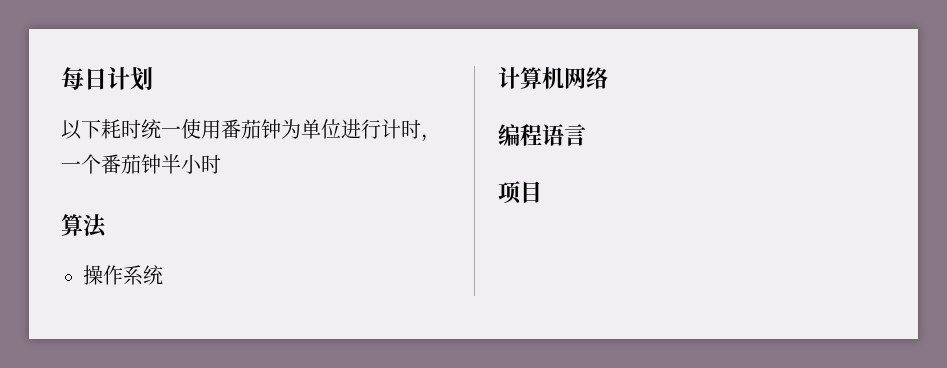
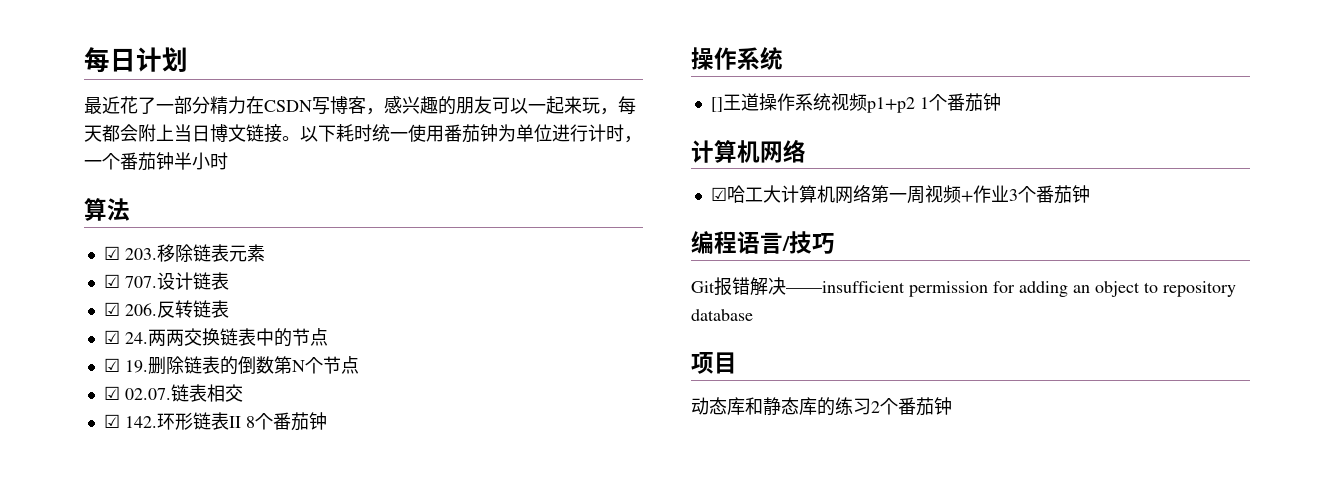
+ 最近花了一部分精力在CSDN写博客，感兴趣的朋友可以一起来玩，每天都会附上当日博文链接。
+ ☑ 203.移除链表元素
+ ☑ 707.设计链表
+ ☑ 206.反转链表
+ ☑ 24.两两交换链表中的节点
+ ☑ 19.删除链表的倒数第N个节点
+ ☑ 02.07.链表相交
+ ☑ 142.环形链表II 8个番茄钟
  操作系统
+ []王道操作系统视频p1+p2 1个番茄钟
  计算机网络
- 编程语言
+ ☑哈工大计算机网络第一周视频+作业3个番茄钟
+ 编程语言/技巧
+ Git报错解决——insufficient permission for adding an object to repository database
  项目
+ 动态库和静态库的练习2个番茄钟

